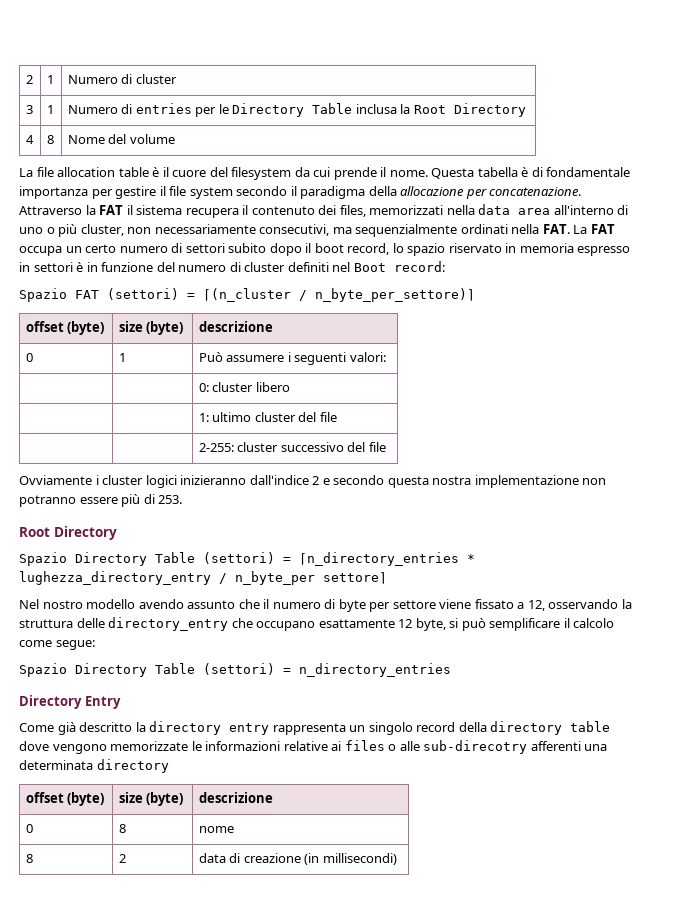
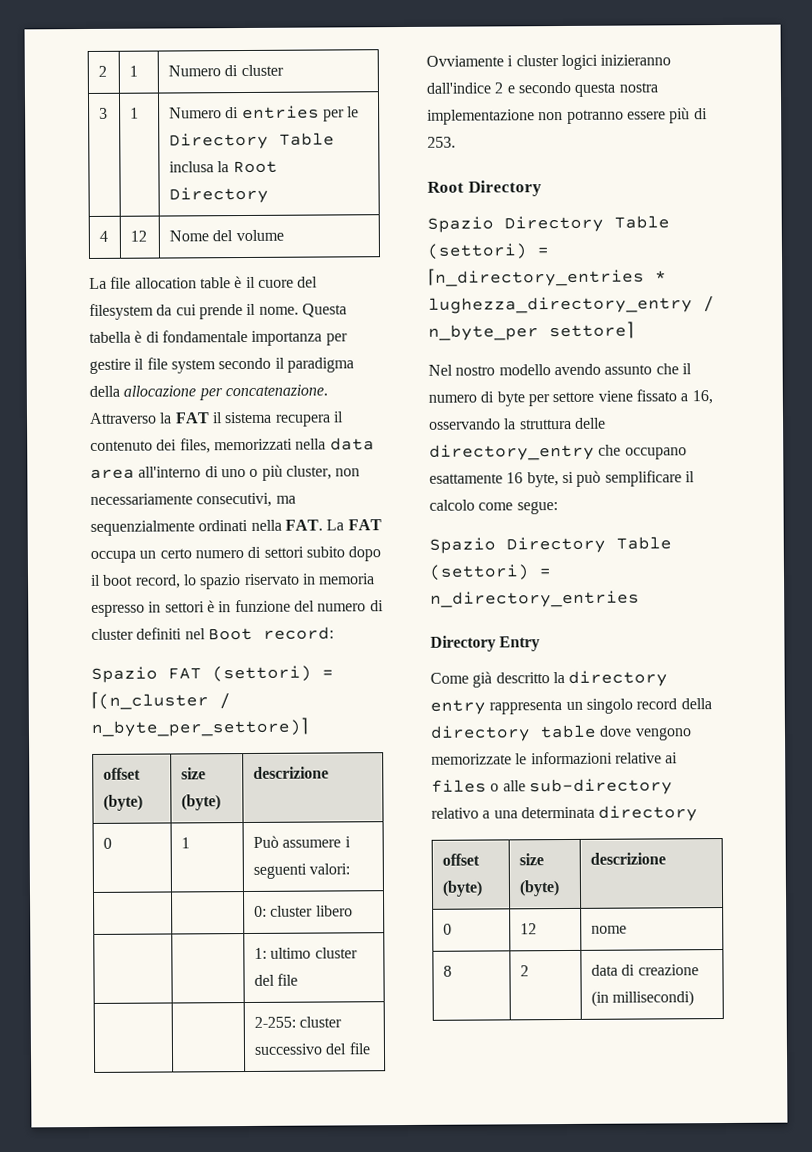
- 4 | 8 | Nome del volume
+ 4 | 12 | Nome del volume
- Nel nostro modello avendo assunto che il numero di byte per settore viene fissato a 12, osservando la struttura delle directory_entry che occupano esattamente 12 byte, si può semplificare il calcolo come segue:
+ Nel nostro modello avendo assunto che il numero di byte per settore viene fissato a 16, osservando la struttura delle directory_entry che occupano esattamente 16 byte, si può semplificare il calcolo come segue:
- Come già descritto la directory entry rappresenta un singolo record della directory table dove vengono memorizzate le informazioni relative ai files o alle sub-direcotry afferenti una determinata directory
+ Come già descritto la directory entry rappresenta un singolo record della directory table dove vengono memorizzate le informazioni relative ai files o alle sub-directory relativo a una determinata directory
- 0 | 8 | nome
+ 0 | 12 | nome

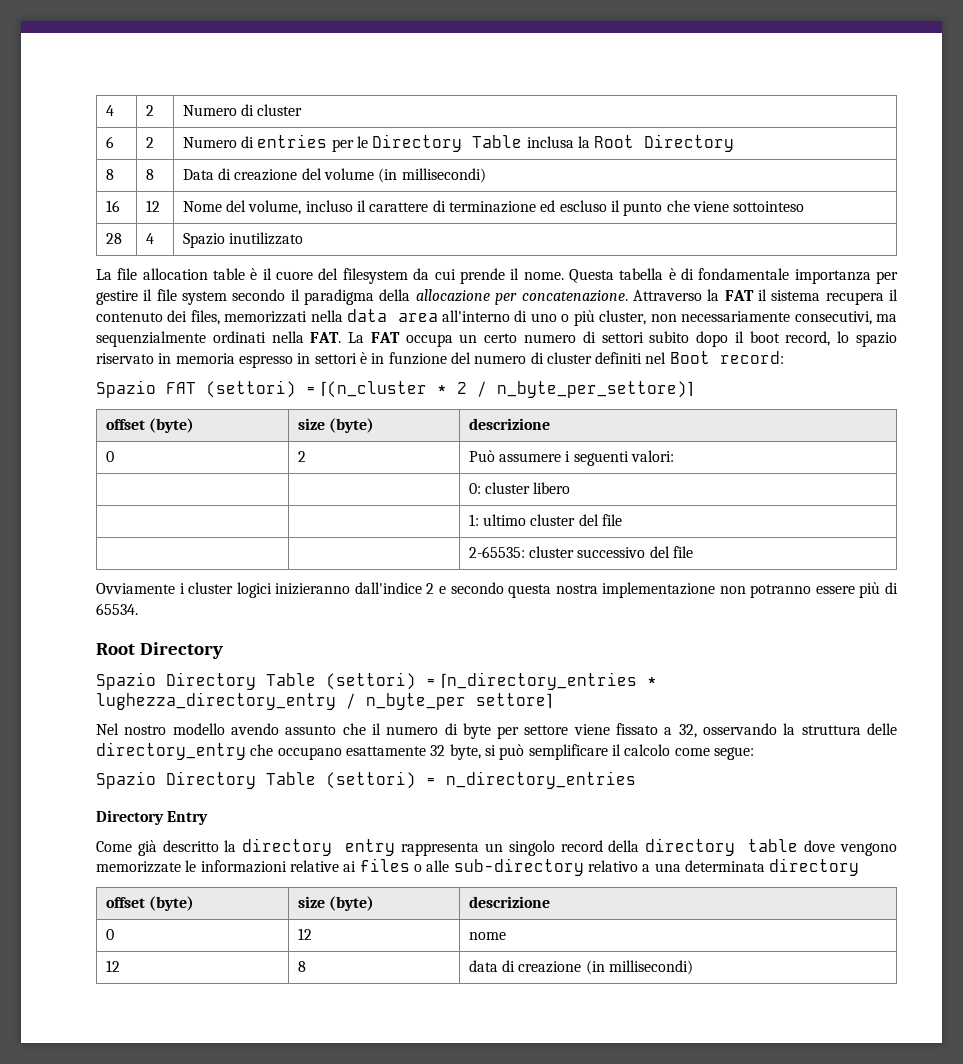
- 2 | 1 | Numero di cluster
+ 4 | 2 | Numero di cluster
- 3 | 1 | Numero di entries per le Directory Table inclusa la Root Directory
+ 6 | 2 | Numero di entries per le Directory Table inclusa la Root Directory
- 4 | 12 | Nome del volume
+ 8 | 8 | Data di creazione del volume (in millisecondi)
+ 16 | 12 | Nome del volume, incluso il carattere di terminazione ed escluso il punto che viene sottointeso
+ 28 | 4 | Spazio inutilizzato
- Spazio FAT (settori) = ⌈(n_cluster / n_byte_per_settore)⌉
+ Spazio FAT (settori) = ⌈(n_cluster * 2 / n_byte_per_settore)⌉
- 0 | 1 | Può assumere i seguenti valori:
+ 0 | 2 | Può assumere i seguenti valori:
- | | 2-255: cluster successivo del file
+ | | 2-65535: cluster successivo del file
- Ovviamente i cluster logici inizieranno dall'indice 2 e secondo questa nostra implementazione non potranno essere più di 253.
+ Ovviamente i cluster logici inizieranno dall'indice 2 e secondo questa nostra implementazione non potranno essere più di 65534.
- Nel nostro modello avendo assunto che il numero di byte per settore viene fissato a 16, osservando la struttura delle directory_entry che occupano esattamente 16 byte, si può semplificare il calcolo come segue:
+ Nel nostro modello avendo assunto che il numero di byte per settore viene fissato a 32, osservando la struttura delle directory_entry che occupano esattamente 32 byte, si può semplificare il calcolo come segue:
- 8 | 2 | data di creazione (in millisecondi)
+ 12 | 8 | data di creazione (in millisecondi)

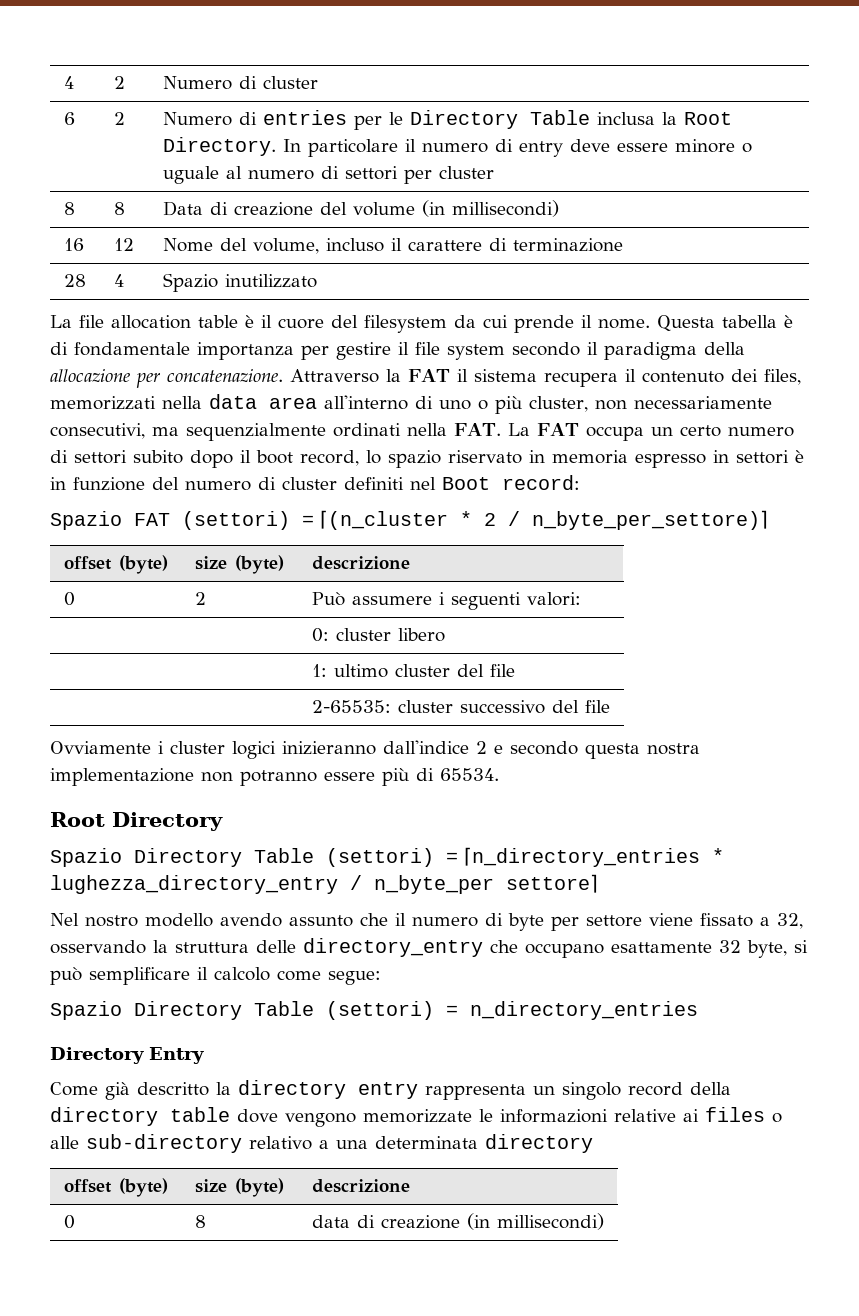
- 6 | 2 | Numero di entries per le Directory Table inclusa la Root Directory
+ 6 | 2 | Numero di entries per le Directory Table inclusa la Root Directory. In particolare il numero di entry deve essere minore o uguale al numero di settori per cluster
- 16 | 12 | Nome del volume, incluso il carattere di terminazione ed escluso il punto che viene sottointeso
+ 16 | 12 | Nome del volume, incluso il carattere di terminazione
- 0 | 12 | nome
- 12 | 8 | data di creazione (in millisecondi)
+ 0 | 8 | data di creazione (in millisecondi)

